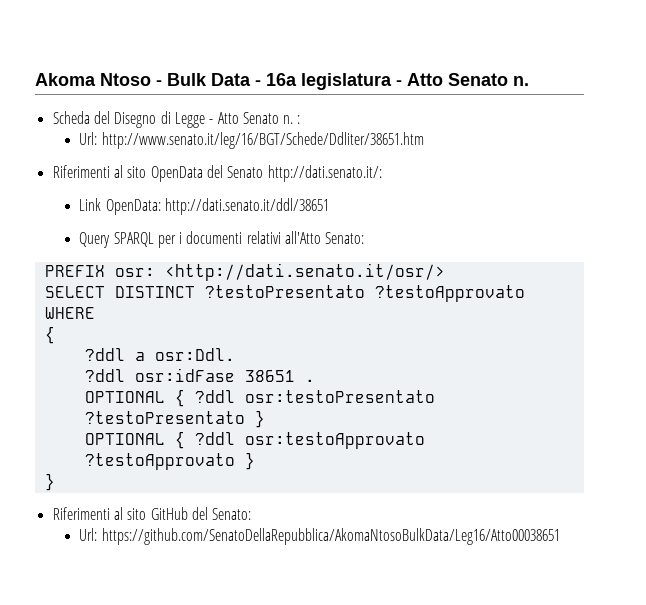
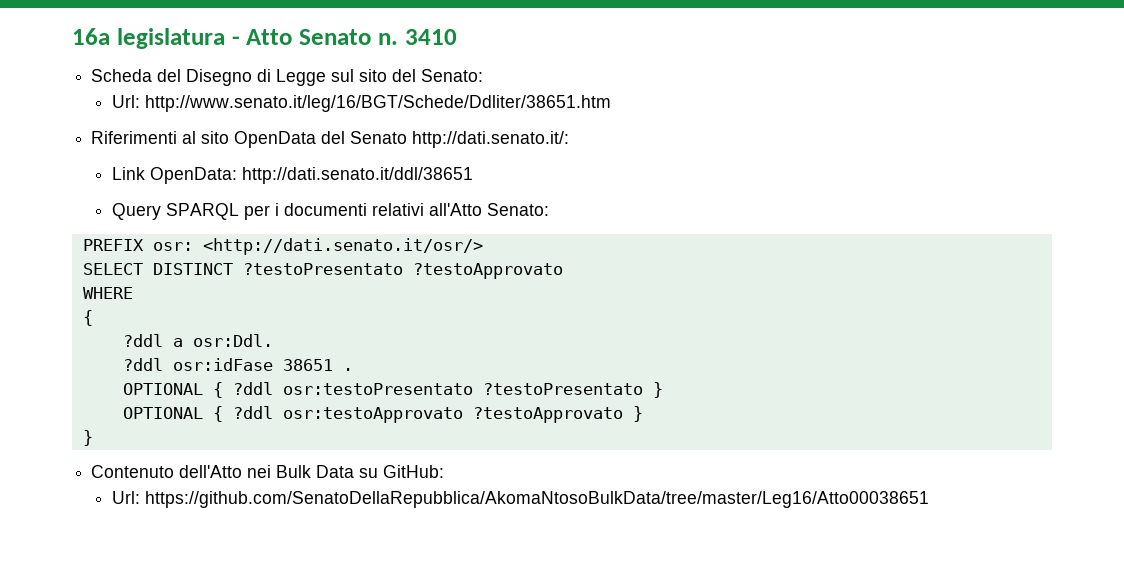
- Akoma Ntoso - Bulk Data - 16a legislatura - Atto Senato n.
+ 16a legislatura - Atto Senato n. 3410
- Scheda del Disegno di Legge - Atto Senato n. :
+ Scheda del Disegno di Legge sul sito del Senato:
- Riferimenti al sito GitHub del Senato:
- Url: https://github.com/SenatoDellaRepubblica/AkomaNtosoBulkData/Leg16/Atto00038651
+ Contenuto dell'Atto nei Bulk Data su GitHub:
+ Url: https://github.com/SenatoDellaRepubblica/AkomaNtosoBulkData/tree/master/Leg16/Atto00038651

